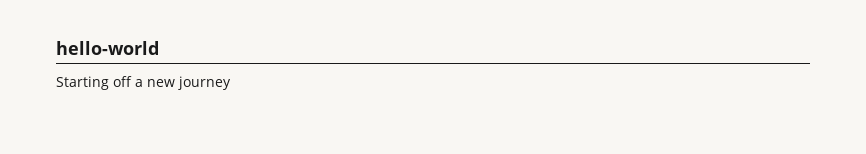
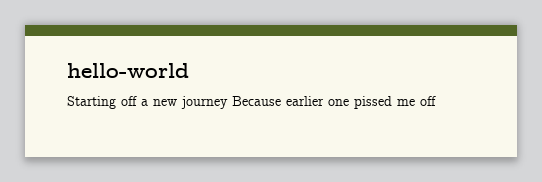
- Starting off a new journey
+ Starting off a new journey Because earlier one pissed me off

